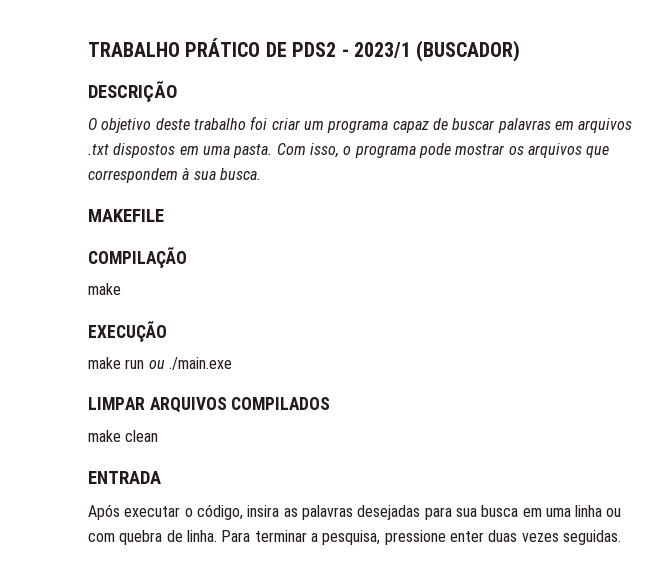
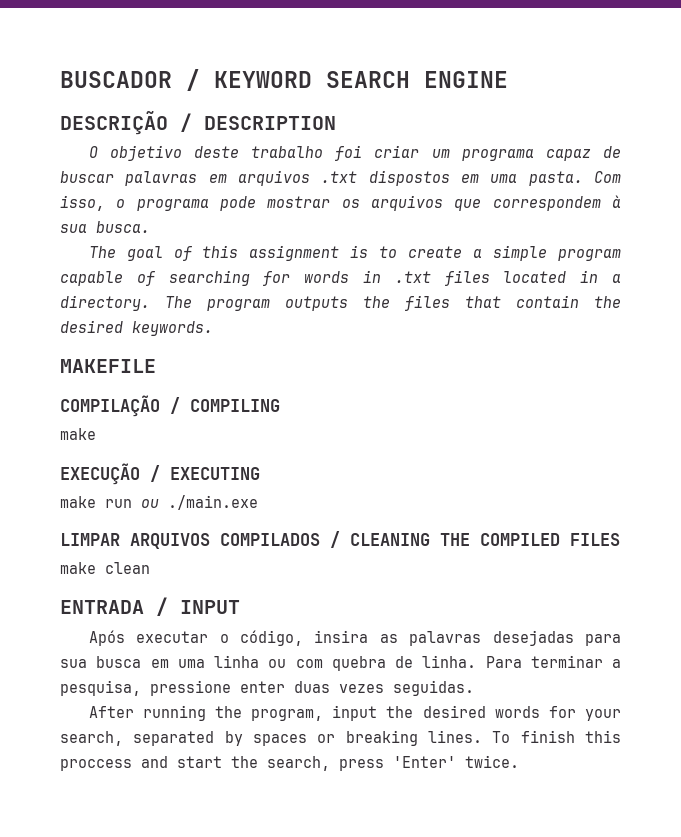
- TRABALHO PRÁTICO DE PDS2 - 2023/1 (BUSCADOR)
+ BUSCADOR / KEYWORD SEARCH ENGINE
- DESCRIÇÃO
+ DESCRIÇÃO / DESCRIPTION
+ The goal of this assignment is to create a simple program capable of searching for words in .txt files located in a directory. The program outputs the files that contain the desired keywords.
- COMPILAÇÃO
+ COMPILAÇÃO / COMPILING
- EXECUÇÃO
+ EXECUÇÃO / EXECUTING
- LIMPAR ARQUIVOS COMPILADOS
+ LIMPAR ARQUIVOS COMPILADOS / CLEANING THE COMPILED FILES
- ENTRADA
+ ENTRADA / INPUT
+ After running the program, input the desired words for your search, separated by spaces or breaking lines. To finish this proccess and start the search, press 'Enter' twice.

